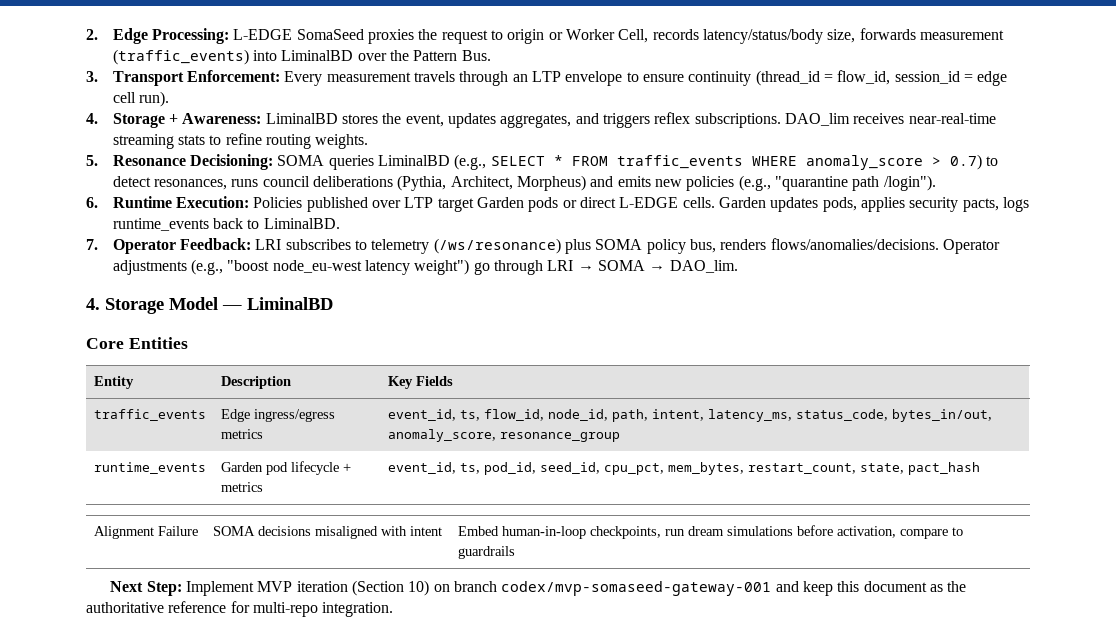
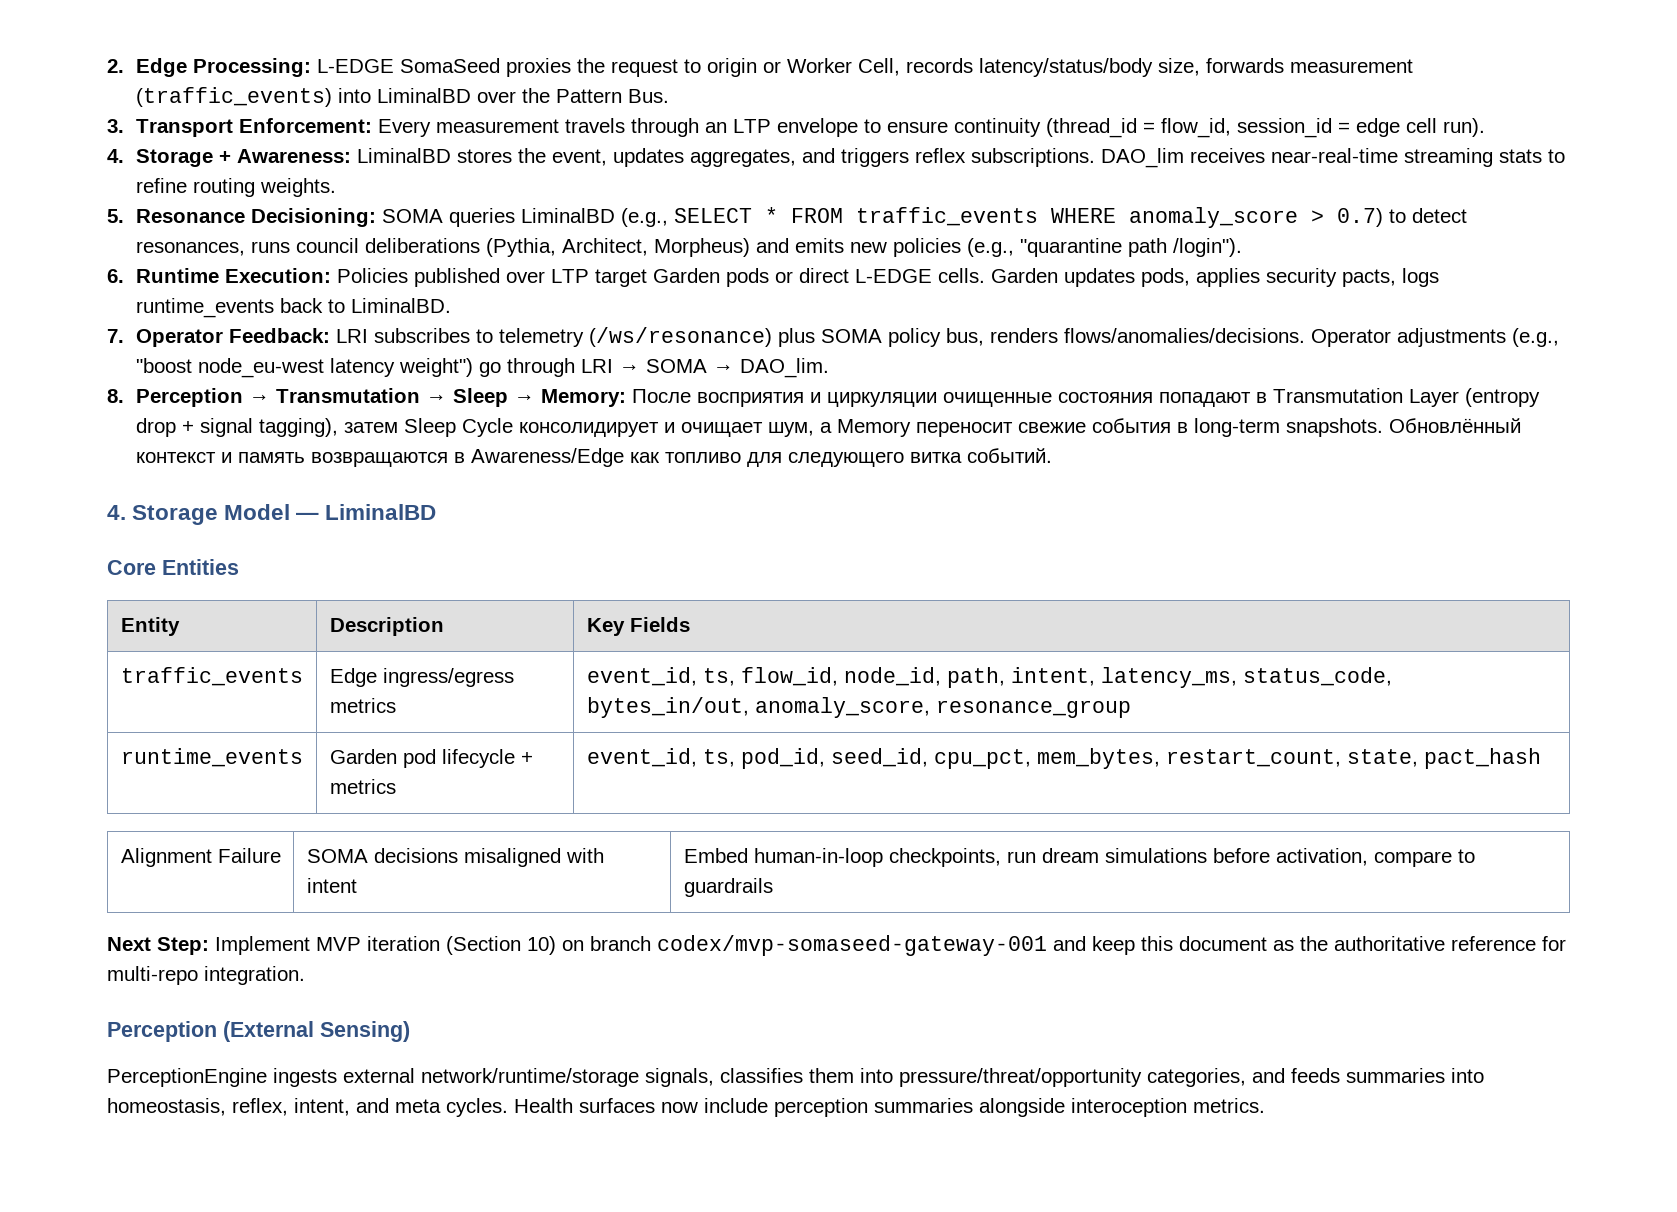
+ 8. Perception → Transmutation → Sleep → Memory: После восприятия и циркуляции очищенные состояния попадают в Transmutation Layer (entropy drop + signal tagging), затем Sleep Cycle консолидирует и очищает шум, а Memory переносит свежие события в long-term snapshots. Обновлённый контекст и память возвращаются в Awareness/Edge как топливо для следующего витка событий.
+ Perception (External Sensing)
+ PerceptionEngine ingests external network/runtime/storage signals, classifies them into pressure/threat/opportunity categories, and feeds summaries into homeostasis, reflex, intent, and meta cycles. Health surfaces now include perception summaries alongside interoception metrics.

